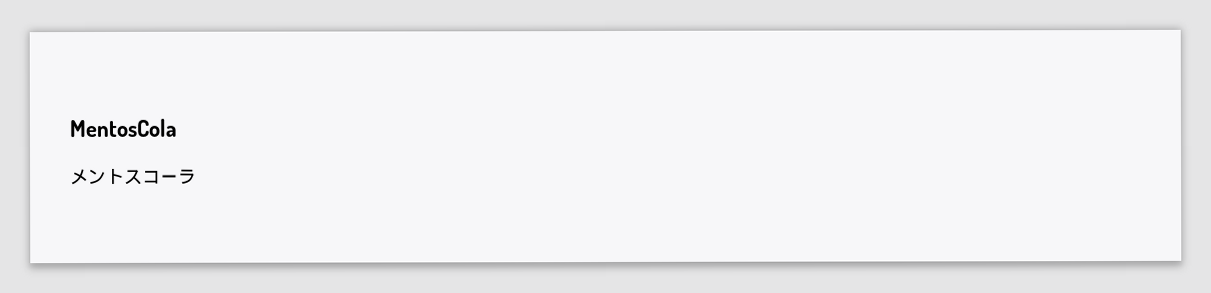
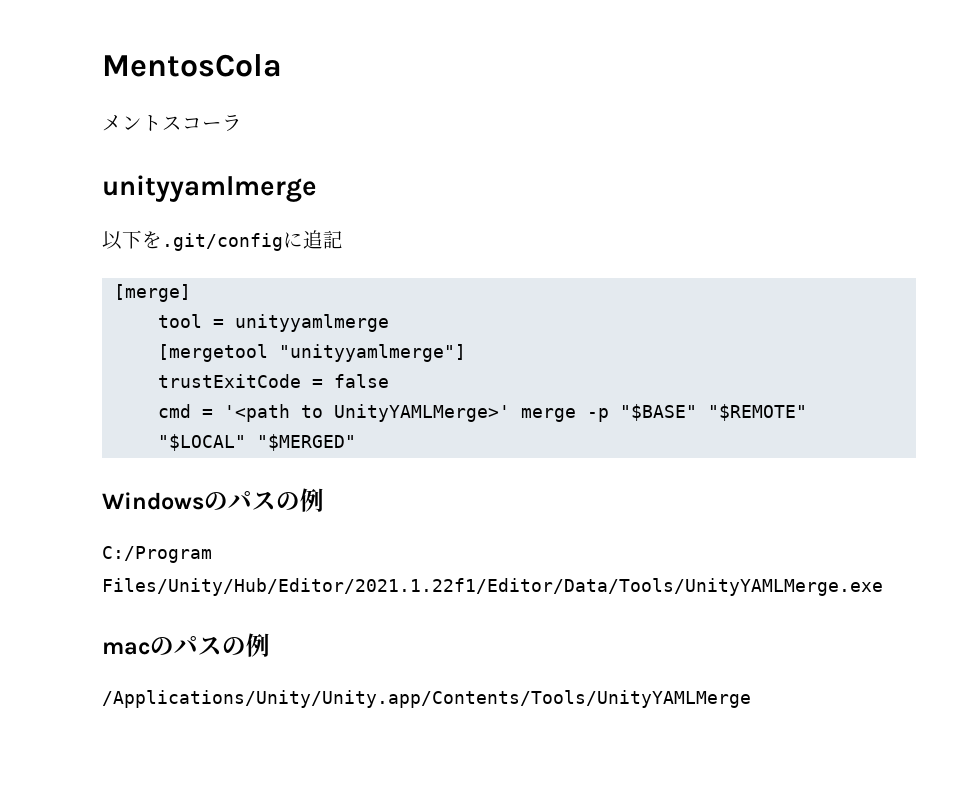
  メントスコーラ
+ unityyamlmerge
+ 以下を.git/configに追記
+ [merge]
+ tool = unityyamlmerge
+ [mergetool "unityyamlmerge"]
+ trustExitCode = false
+ cmd = '<path to UnityYAMLMerge>' merge -p "$BASE" "$REMOTE" "$LOCAL" "$MERGED"
+ Windowsのパスの例
+ C:/Program Files/Unity/Hub/Editor/2021.1.22f1/Editor/Data/Tools/UnityYAMLMerge.exe
+ macのパスの例
+ /Applications/Unity/Unity.app/Contents/Tools/UnityYAMLMerge

